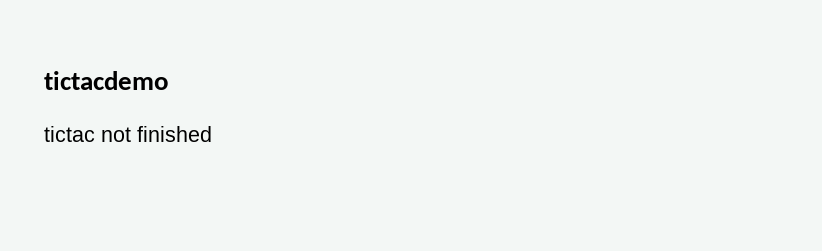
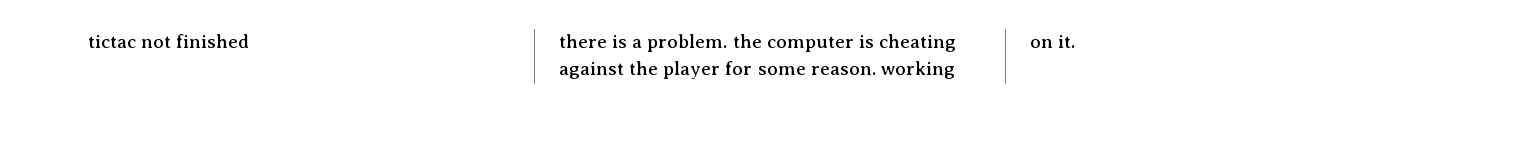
- tictacdemo
+ there is a problem. the computer is cheating against the player for some reason. working on it.

